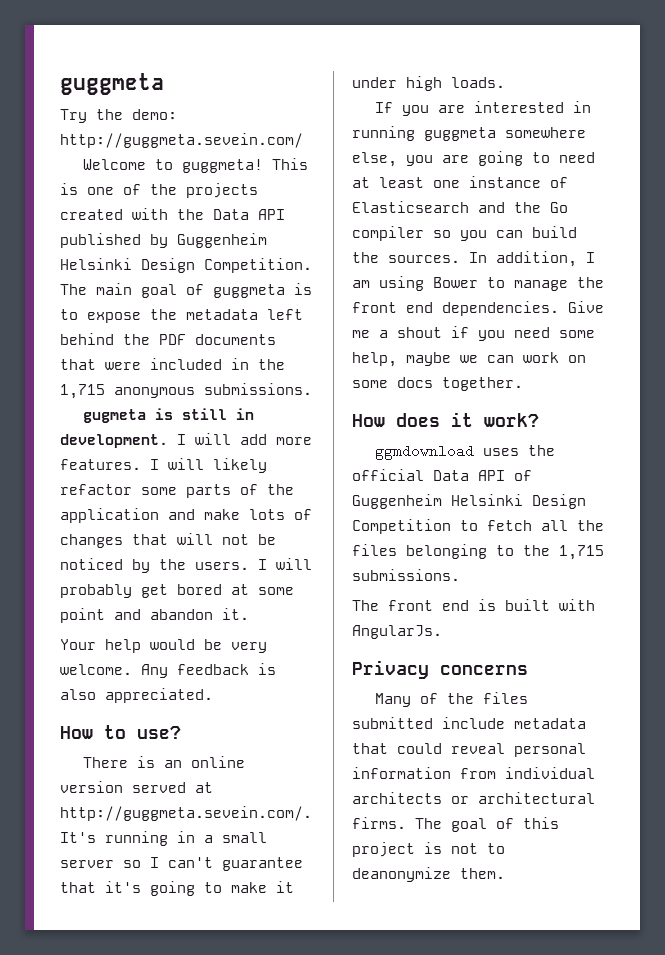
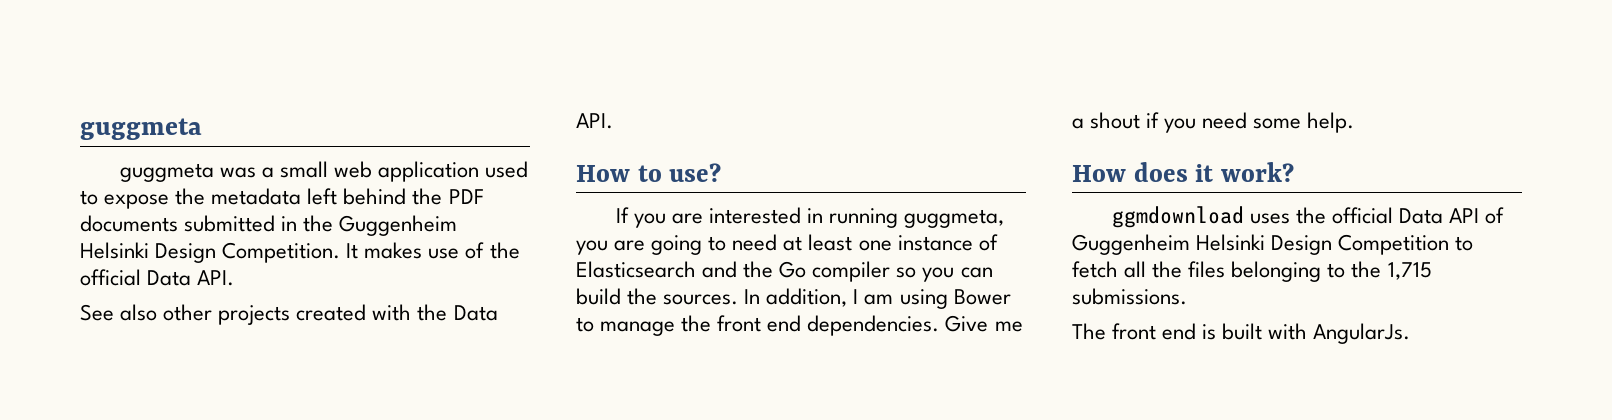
- Try the demo: http://guggmeta.sevein.com/
- Welcome to guggmeta! This is one of the projects created with the Data API published by Guggenheim Helsinki Design Competition. The main goal of guggmeta is to expose the metadata left behind the PDF documents that were included in the 1,715 anonymous submissions.
- gugmeta is still in development. I will add more features. I will likely refactor some parts of the application and make lots of changes that will not be noticed by the users. I will probably get bored at some point and abandon it.
- Your help would be very welcome. Any feedback is also appreciated.
+ guggmeta was a small web application used to expose the metadata left behind the PDF documents submitted in the Guggenheim Helsinki Design Competition. It makes use of the official Data API.
+ See also other projects created with the Data API.
  How to use?
- There is an online version served at http://guggmeta.sevein.com/. It's running in a small server so I can't guarantee that it's going to make it under high loads.
- If you are interested in running guggmeta somewhere else, you are going to need at least one instance of Elasticsearch and the Go compiler so you can build the sources.
+ If you are interested in running guggmeta, you are going to need at least one instance of Elasticsearch and the Go compiler so you can build the sources.
- Give me a shout if you need some help, maybe we can work on some docs together.
+ Give me a shout if you need some help.
- Privacy concerns
- Many of the files submitted include metadata that could reveal personal information from individual architects or architectural firms. The goal of this project is not to deanonymize them.

